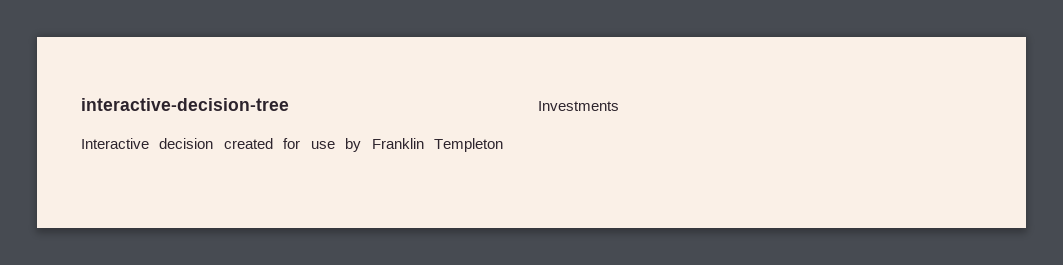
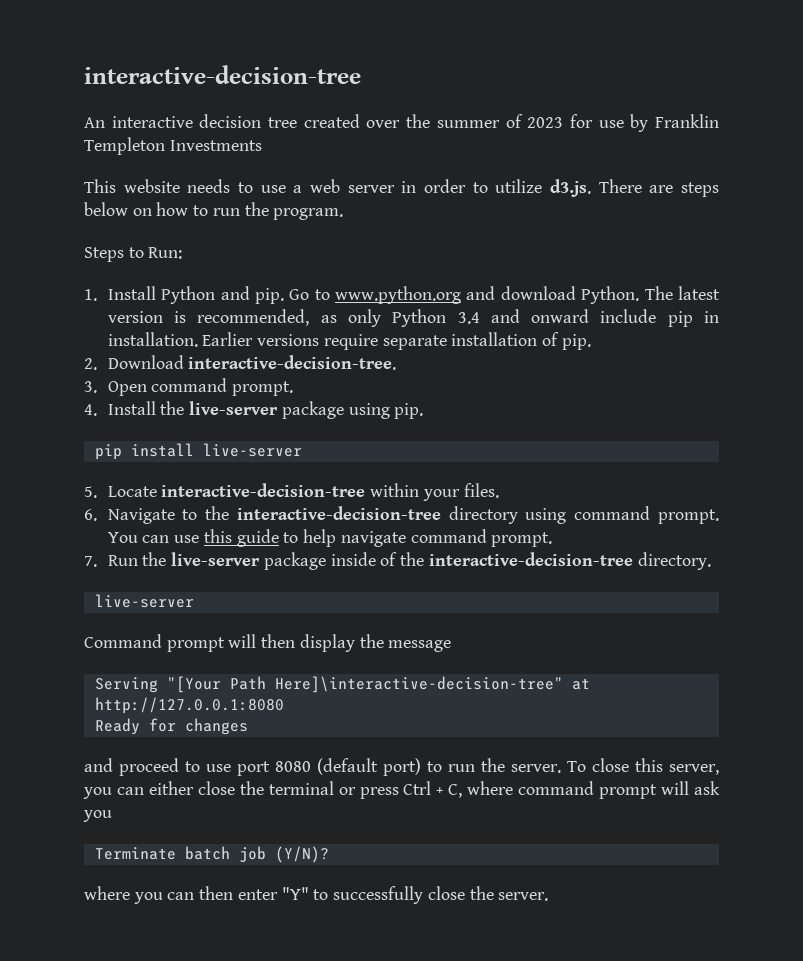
- Interactive decision created for use by Franklin Templeton Investments
+ An interactive decision tree created over the summer of 2023 for use by Franklin Templeton Investments
+ This website needs to use a web server in order to utilize d3.js. There are steps below on how to run the program.
+ Steps to Run:
+ 1. Install Python and pip. Go to www.python.org and download Python. The latest version is recommended, as only Python 3.4 and onward include pip in installation. Earlier versions require separate installation of pip.
+ 2. Download interactive-decision-tree.
+ 3. Open command prompt.
+ 4. Install the live-server package using pip.
+ pip install live-server
+ 5. Locate interactive-decision-tree within your files.
+ 6. Navigate to the interactive-decision-tree directory using command prompt. You can use this guide to help navigate command prompt.
+ 7. Run the live-server package inside of the interactive-decision-tree directory.
+ live-server
+ Command prompt will then display the message
+ Serving "[Your Path Here]\interactive-decision-tree" at http://127.0.0.1:8080
+ Ready for changes
+ and proceed to use port 8080 (default port) to run the server. To close this server, you can either close the terminal or press Ctrl + C, where command prompt will ask you
+ Terminate batch job (Y/N)?
+ where you can then enter "Y" to successfully close the server.

